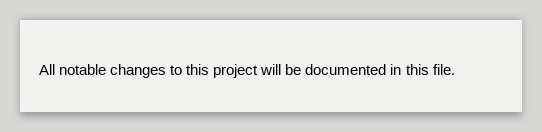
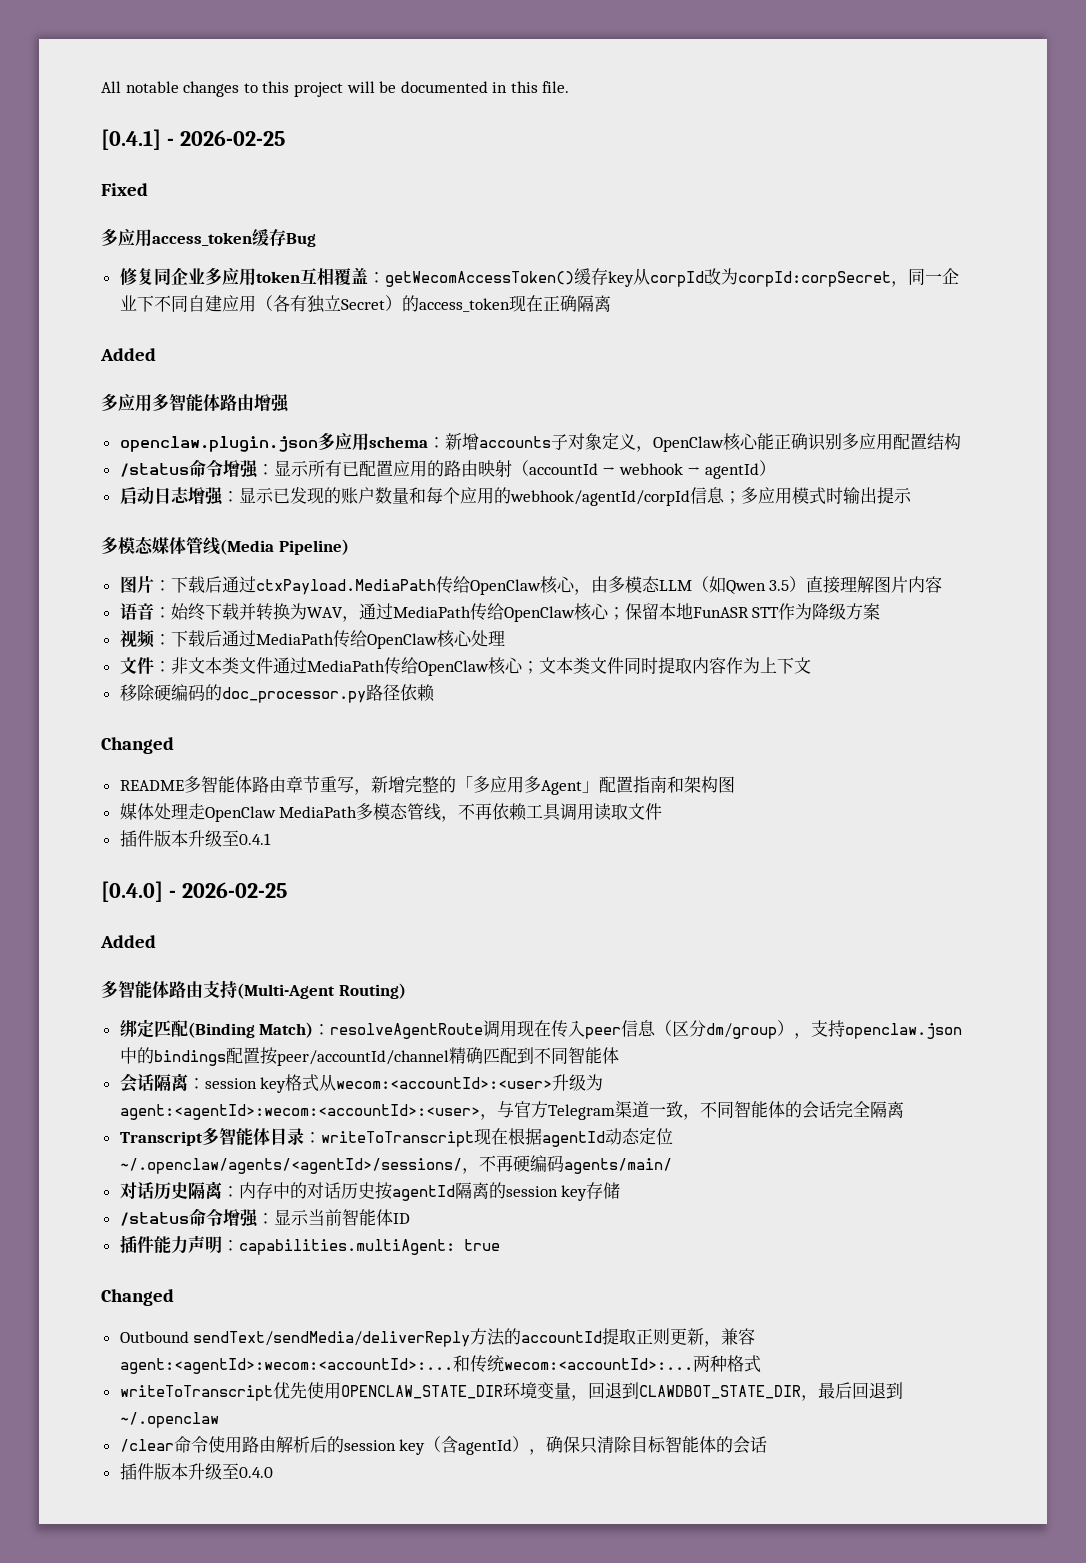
+ [0.4.1] - 2026-02-25
+ Fixed
+ 多应用access_token缓存Bug
+ 修复同企业多应用token互相覆盖：getWecomAccessToken()缓存key从corpId改为corpId:corpSecret，同一企业下不同自建应用（各有独立Secret）的access_token现在正确隔离
+ Added
+ 多应用多智能体路由增强
+ openclaw.plugin.json多应用schema：新增accounts子对象定义，OpenClaw核心能正确识别多应用配置结构
+ /status命令增强：显示所有已配置应用的路由映射（accountId → webhook → agentId）
+ 启动日志增强：显示已发现的账户数量和每个应用的webhook/agentId/corpId信息；多应用模式时输出提示
+ 多模态媒体管线(Media Pipeline)
+ 图片：下载后通过ctxPayload.MediaPath传给OpenClaw核心，由多模态LLM（如Qwen 3.5）直接理解图片内容
+ 语音：始终下载并转换为WAV，通过MediaPath传给OpenClaw核心；保留本地FunASR STT作为降级方案
+ 视频：下载后通过MediaPath传给OpenClaw核心处理
+ 文件：非文本类文件通过MediaPath传给OpenClaw核心；文本类文件同时提取内容作为上下文
+ 移除硬编码的doc_processor.py路径依赖
+ Changed
+ README多智能体路由章节重写，新增完整的「多应用多Agent」配置指南和架构图
+ 媒体处理走OpenClaw MediaPath多模态管线，不再依赖工具调用读取文件
+ 插件版本升级至0.4.1
+ [0.4.0] - 2026-02-25
+ Added
+ 多智能体路由支持(Multi-Agent Routing)
+ 绑定匹配(Binding Match)：resolveAgentRoute调用现在传入peer信息（区分dm/group），支持openclaw.json中的bindings配置按peer/accountId/channel精确匹配到不同智能体
+ 会话隔离：session key格式从wecom:<accountId>:<user>升级为agent:<agentId>:wecom:<accountId>:<user>，与官方Telegram渠道一致，不同智能体的会话完全隔离
+ Transcript多智能体目录：writeToTranscript现在根据agentId动态定位~/.openclaw/agents/<agentId>/sessions/，不再硬编码agents/main/
+ 对话历史隔离：内存中的对话历史按agentId隔离的session key存储
+ /status命令增强：显示当前智能体ID
+ 插件能力声明：capabilities.multiAgent: true
+ Changed
+ Outbound sendText/sendMedia/deliverReply方法的accountId提取正则更新，兼容agent:<agentId>:wecom:<accountId>:...和传统wecom:<accountId>:...两种格式
+ writeToTranscript优先使用OPENCLAW_STATE_DIR环境变量，回退到CLAWDBOT_STATE_DIR，最后回退到~/.openclaw
+ /clear命令使用路由解析后的session key（含agentId），确保只清除目标智能体的会话
+ 插件版本升级至0.4.0

